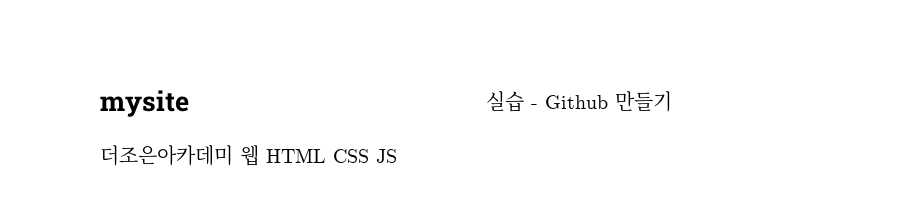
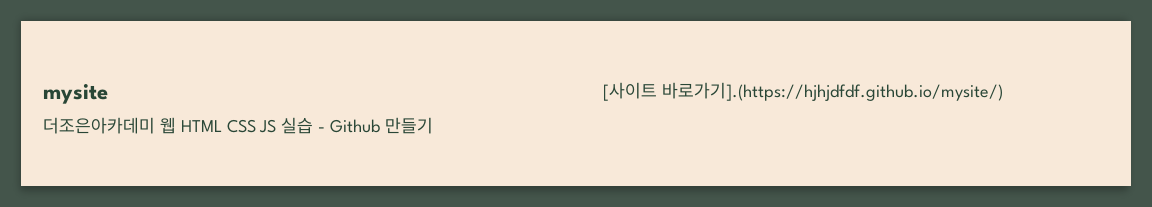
+ [사이트 바로가기].(https://hjhjdfdf.github.io/mysite/)

